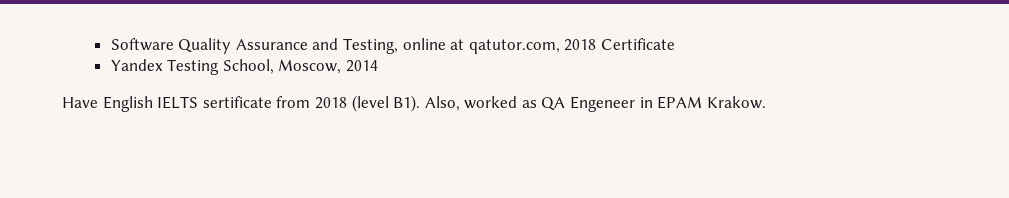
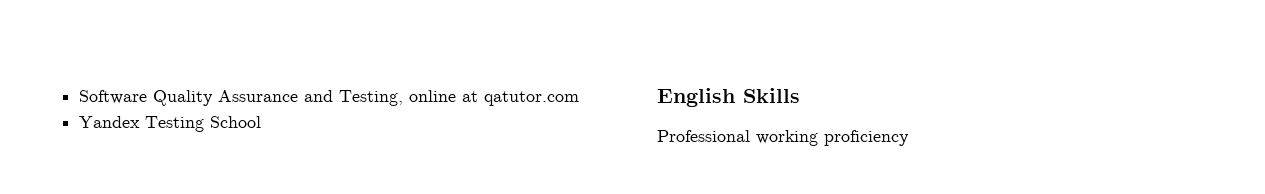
- Software Quality Assurance and Testing, online at qatutor.com, 2018 Certificate
+ Software Quality Assurance and Testing, online at qatutor.com
- Yandex Testing School, Moscow, 2014
- Have English IELTS sertificate from 2018 (level B1). Also, worked as QA Engeneer in EPAM Krakow.
+ Yandex Testing School
+ English Skills
+ Professional working proficiency

